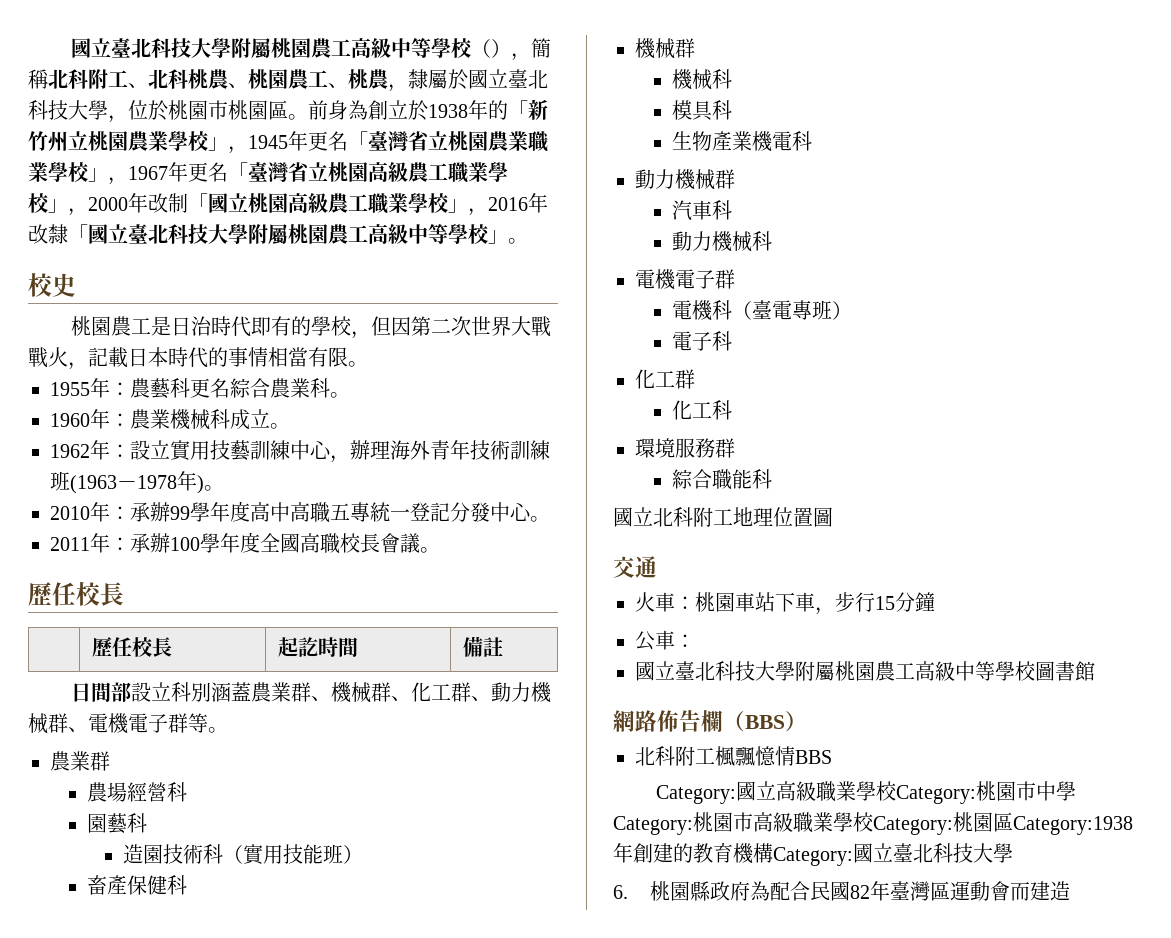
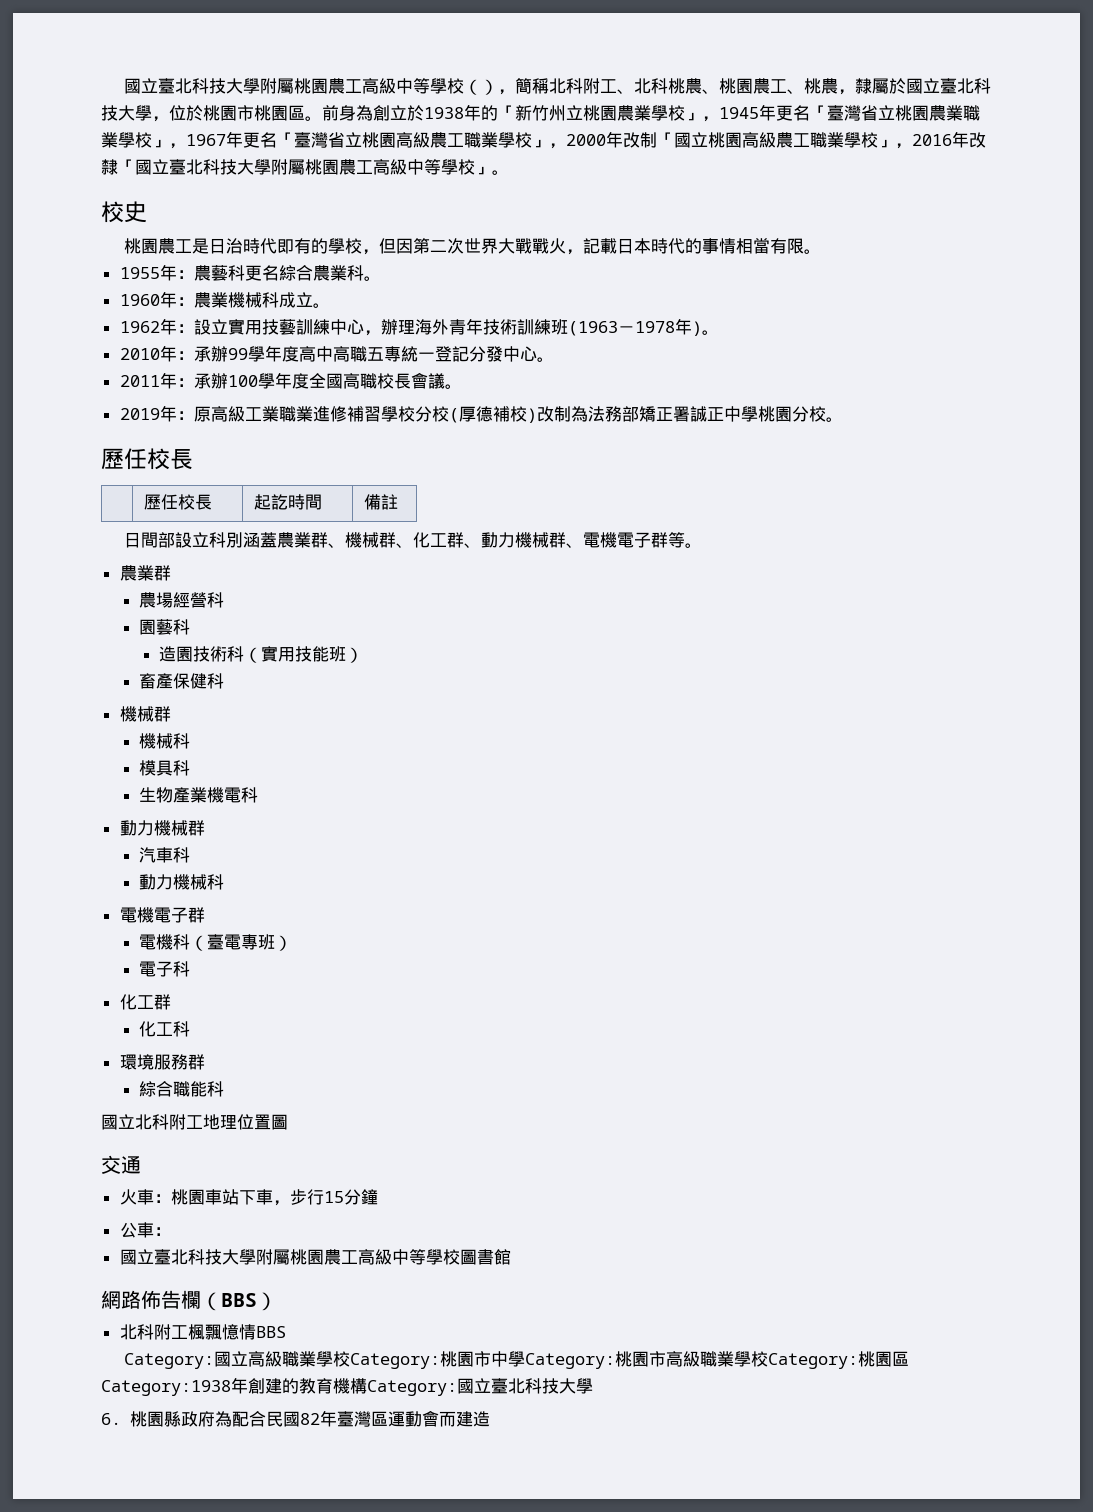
+ 2019年：原高級工業職業進修補習學校分校(厚德補校)改制為法務部矯正署誠正中學桃園分校。

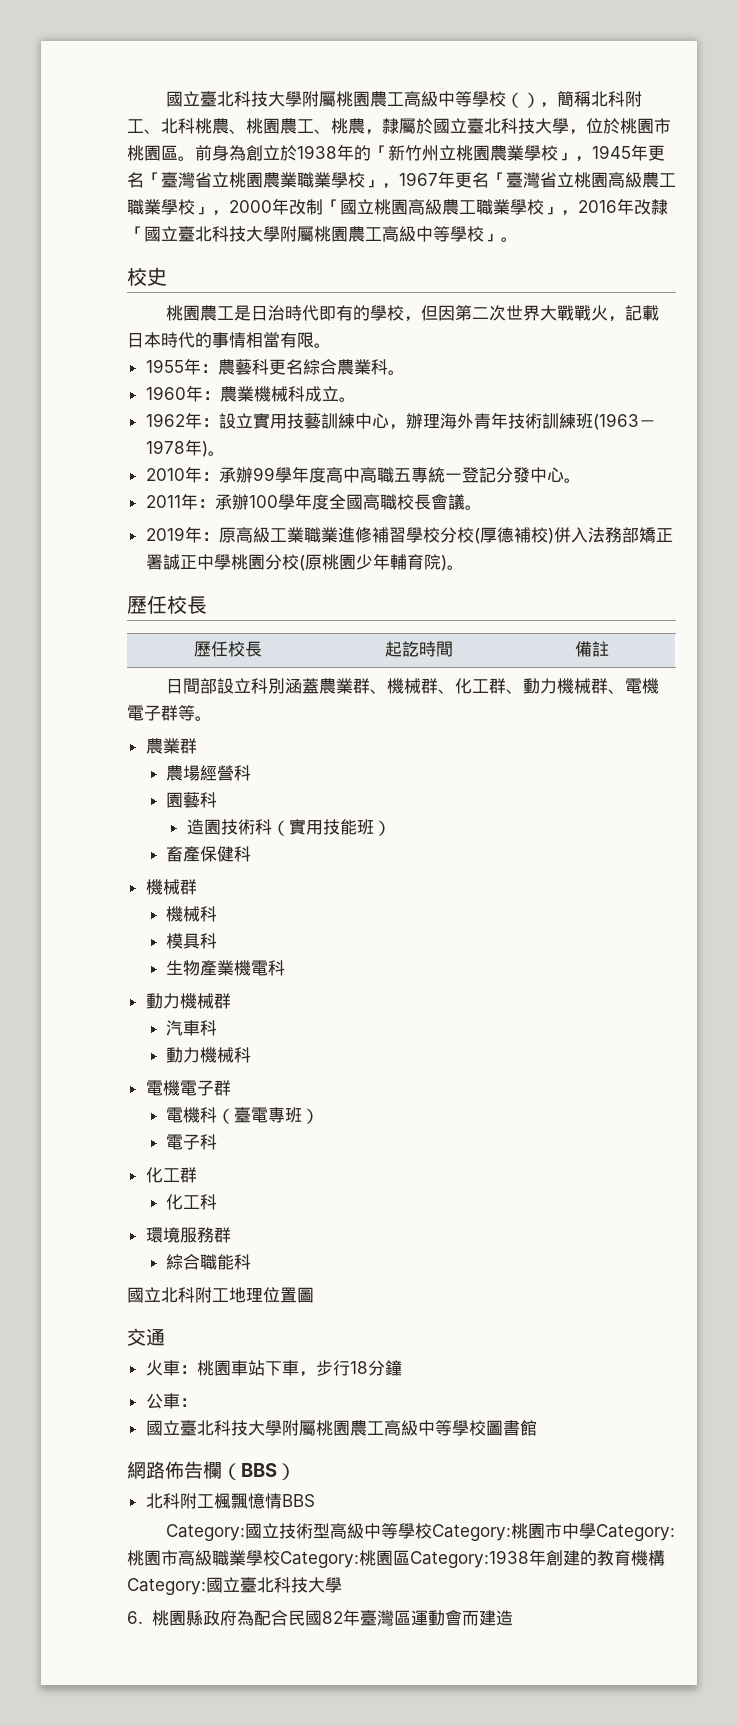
- 2019年：原高級工業職業進修補習學校分校(厚德補校)改制為法務部矯正署誠正中學桃園分校。
+ 2019年：原高級工業職業進修補習學校分校(厚德補校)併入法務部矯正署誠正中學桃園分校(原桃園少年輔育院)。
- 火車：桃園車站下車，步行15分鐘
+ 火車：桃園車站下車，步行18分鐘
- Category:國立高級職業學校Category:桃園市中學Category:桃園市高級職業學校Category:桃園區Category:1938年創建的教育機構Category:國立臺北科技大學
+ Category:國立技術型高級中等學校Category:桃園市中學Category:桃園市高級職業學校Category:桃園區Category:1938年創建的教育機構Category:國立臺北科技大學

